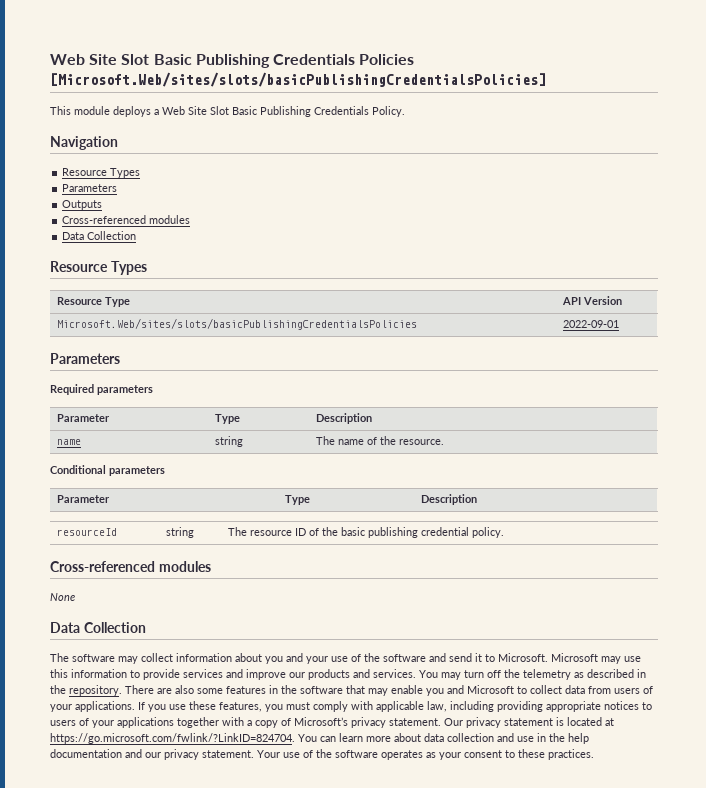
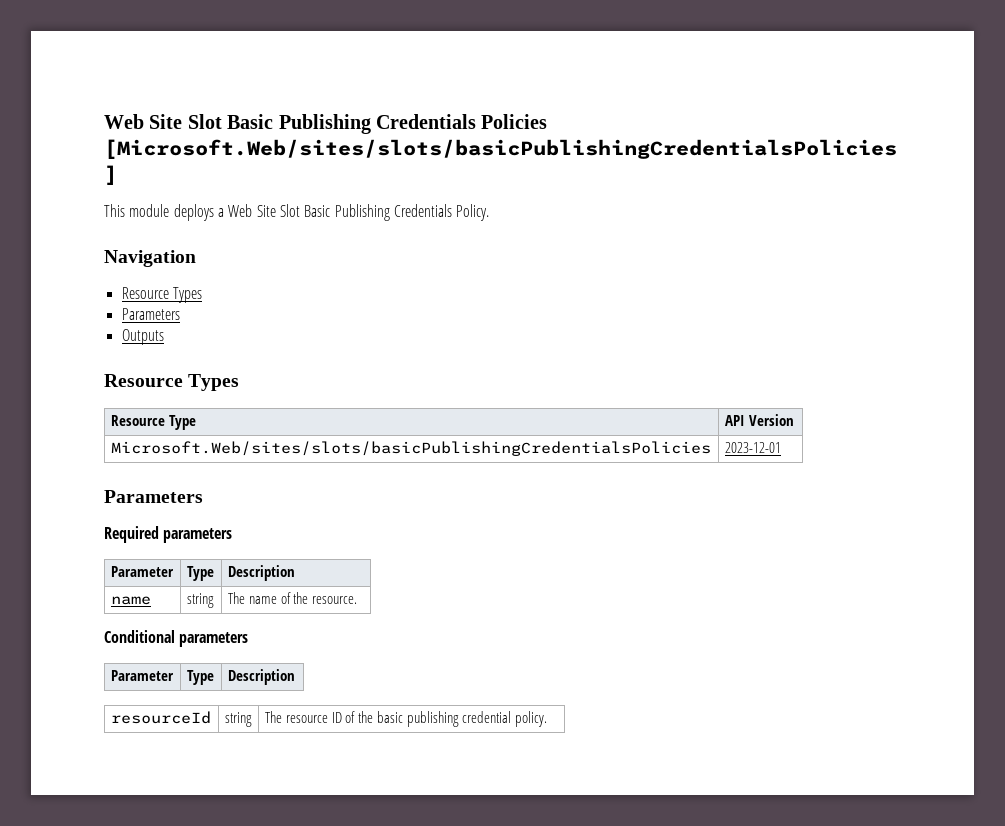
  Outputs
- Cross-referenced modules
- Data Collection
- Microsoft.Web/sites/slots/basicPublishingCredentialsPolicies | 2022-09-01
+ Microsoft.Web/sites/slots/basicPublishingCredentialsPolicies | 2023-12-01
  resourceId | string | The resource ID of the basic publishing credential policy.
- Cross-referenced modules
- None
- Data Collection
- The software may collect information about you and your use of the software and send it to Microsoft. Microsoft may use this information to provide services and improve our products and services. You may turn off the telemetry as described in the repository. There are also some features in the software that may enable you and Microsoft to collect data from users of your applications. If you use these features, you must comply with applicable law, including providing appropriate notices to users of your applications together with a copy of Microsoft’s privacy statement. Our privacy statement is located at https://go.microsoft.com/fwlink/?LinkID=824704. You can learn more about data collection and use in the help documentation and our privacy statement. Your use of the software operates as your consent to these practices.

